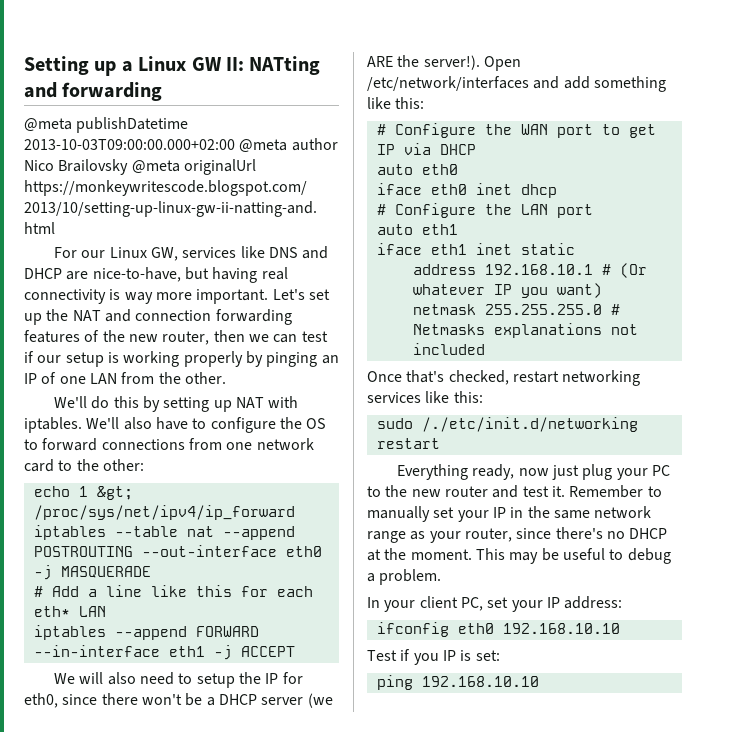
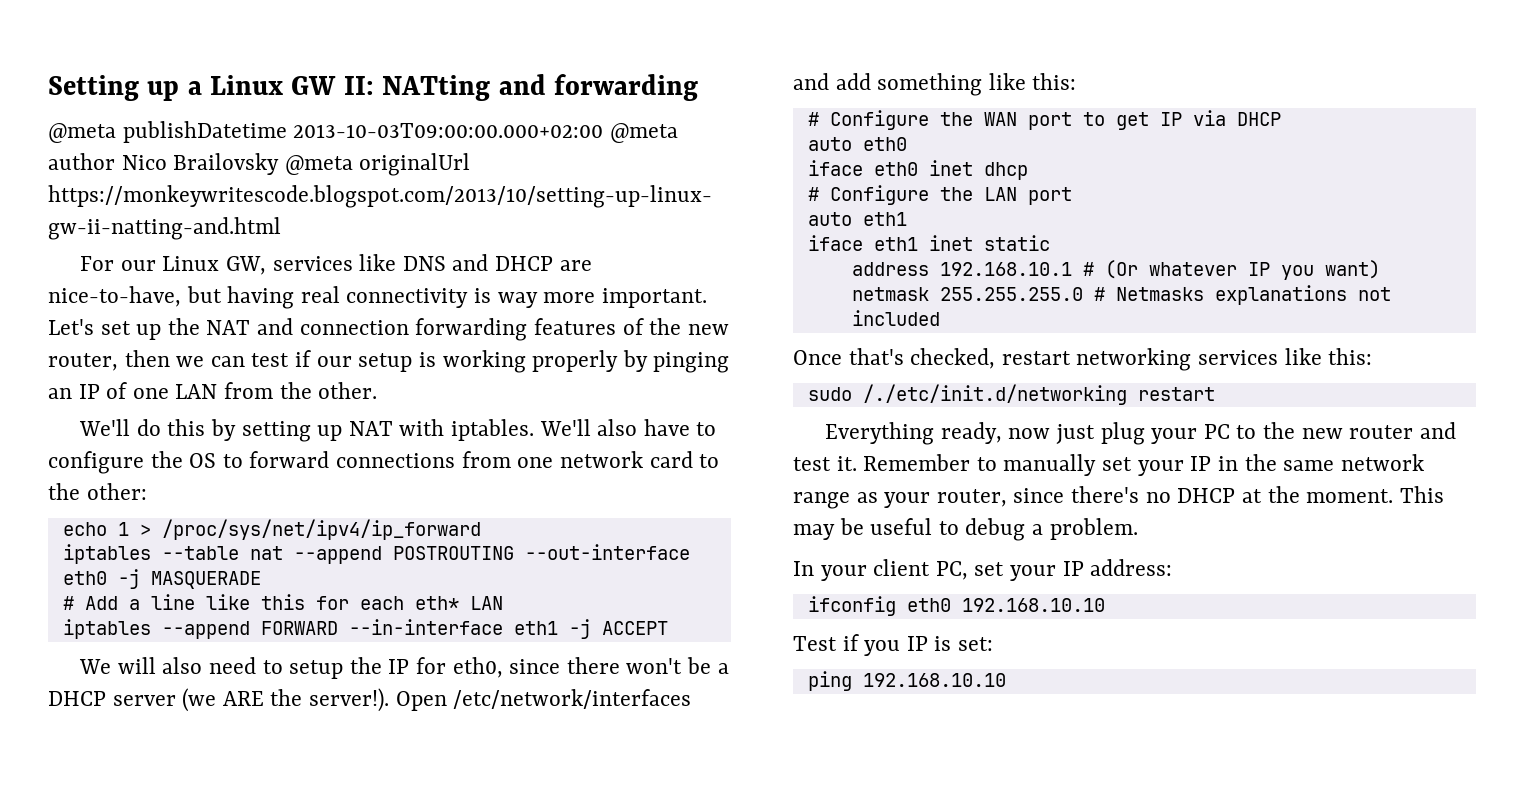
- echo 1 &gt; /proc/sys/net/ipv4/ip_forward
+ echo 1 > /proc/sys/net/ipv4/ip_forward

